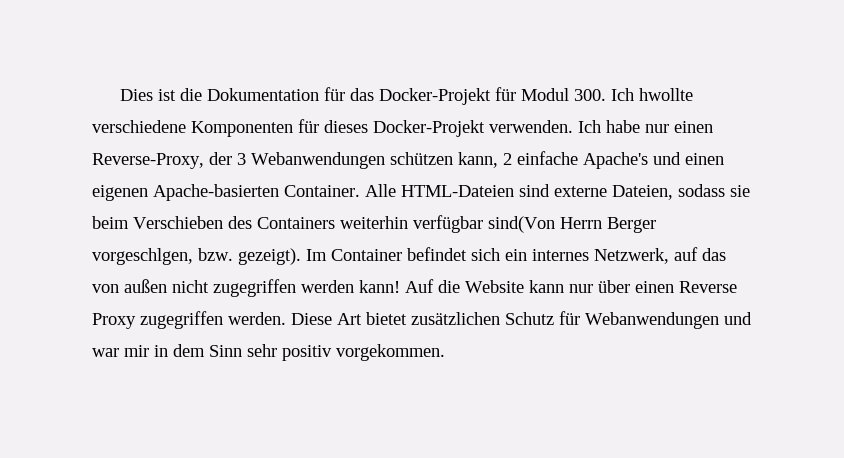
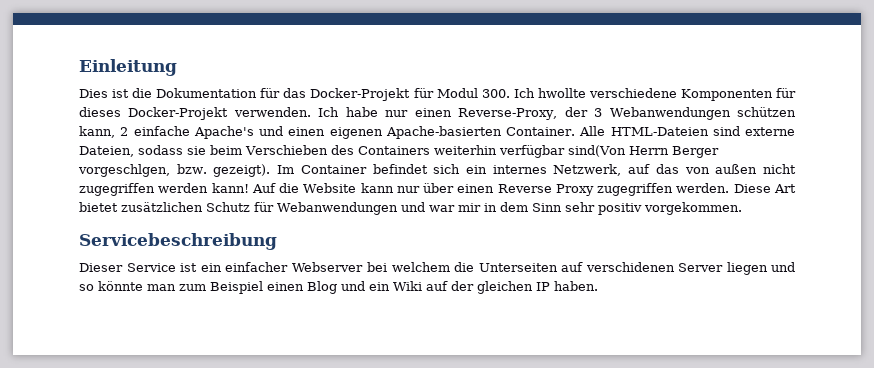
+ Einleitung
+ Servicebeschreibung
+ Dieser Service ist ein einfacher Webserver bei welchem die Unterseiten auf verschidenen Server liegen und so könnte man zum Beispiel einen Blog und ein Wiki auf der gleichen IP haben.

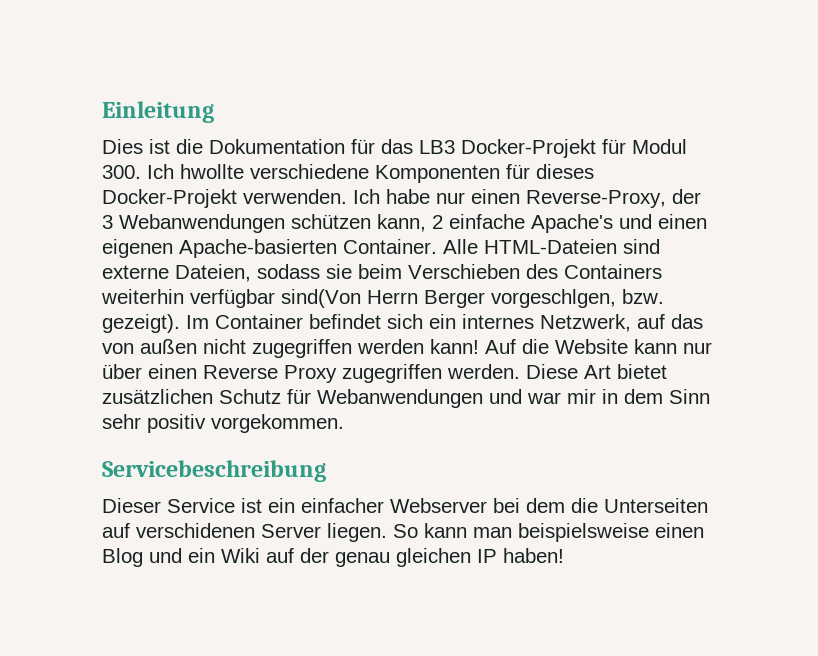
- Dies ist die Dokumentation für das Docker-Projekt für Modul 300. Ich hwollte verschiedene Komponenten für dieses Docker-Projekt verwenden.
+ Dies ist die Dokumentation für das LB3 Docker-Projekt für Modul 300. Ich hwollte verschiedene Komponenten für dieses Docker-Projekt verwenden.
- Dieser Service ist ein einfacher Webserver bei welchem die Unterseiten auf verschidenen Server liegen und so könnte man zum Beispiel einen Blog und ein Wiki auf der gleichen IP haben.
+ Dieser Service ist ein einfacher Webserver bei dem die Unterseiten auf verschidenen Server liegen. So kann man beispielsweise einen Blog und ein Wiki auf der genau gleichen IP haben!

